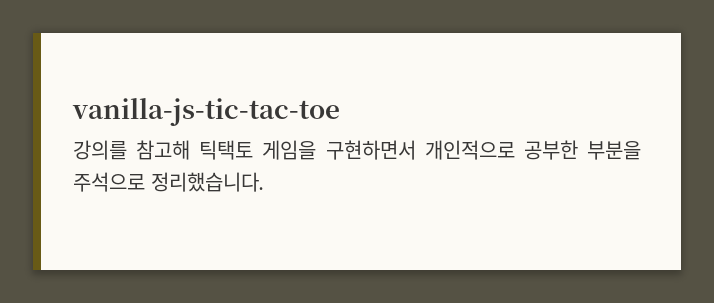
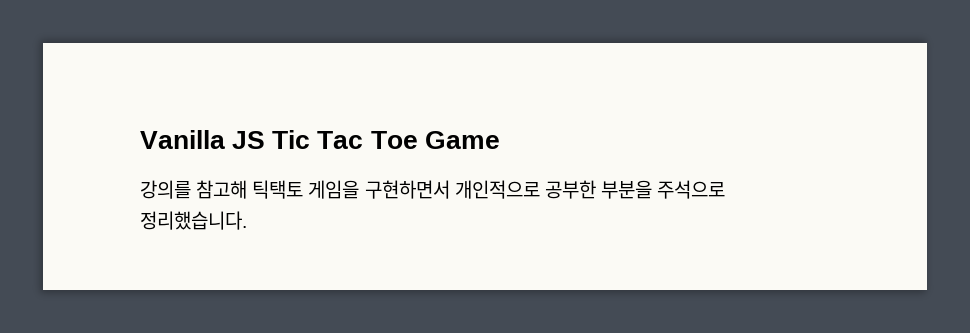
- vanilla-js-tic-tac-toe
+ Vanilla JS Tic Tac Toe Game

